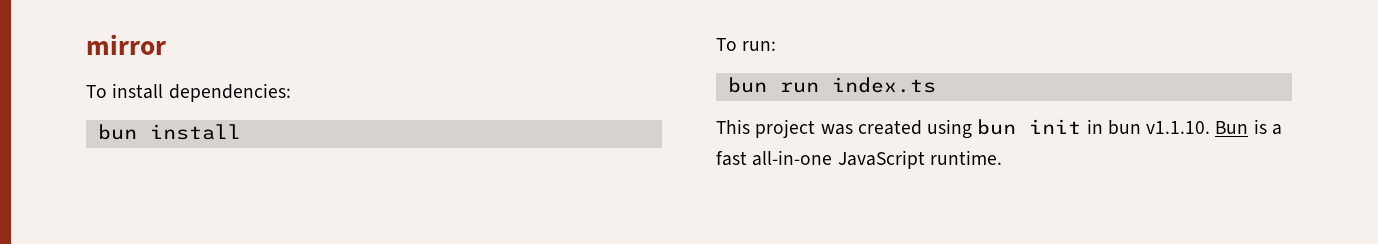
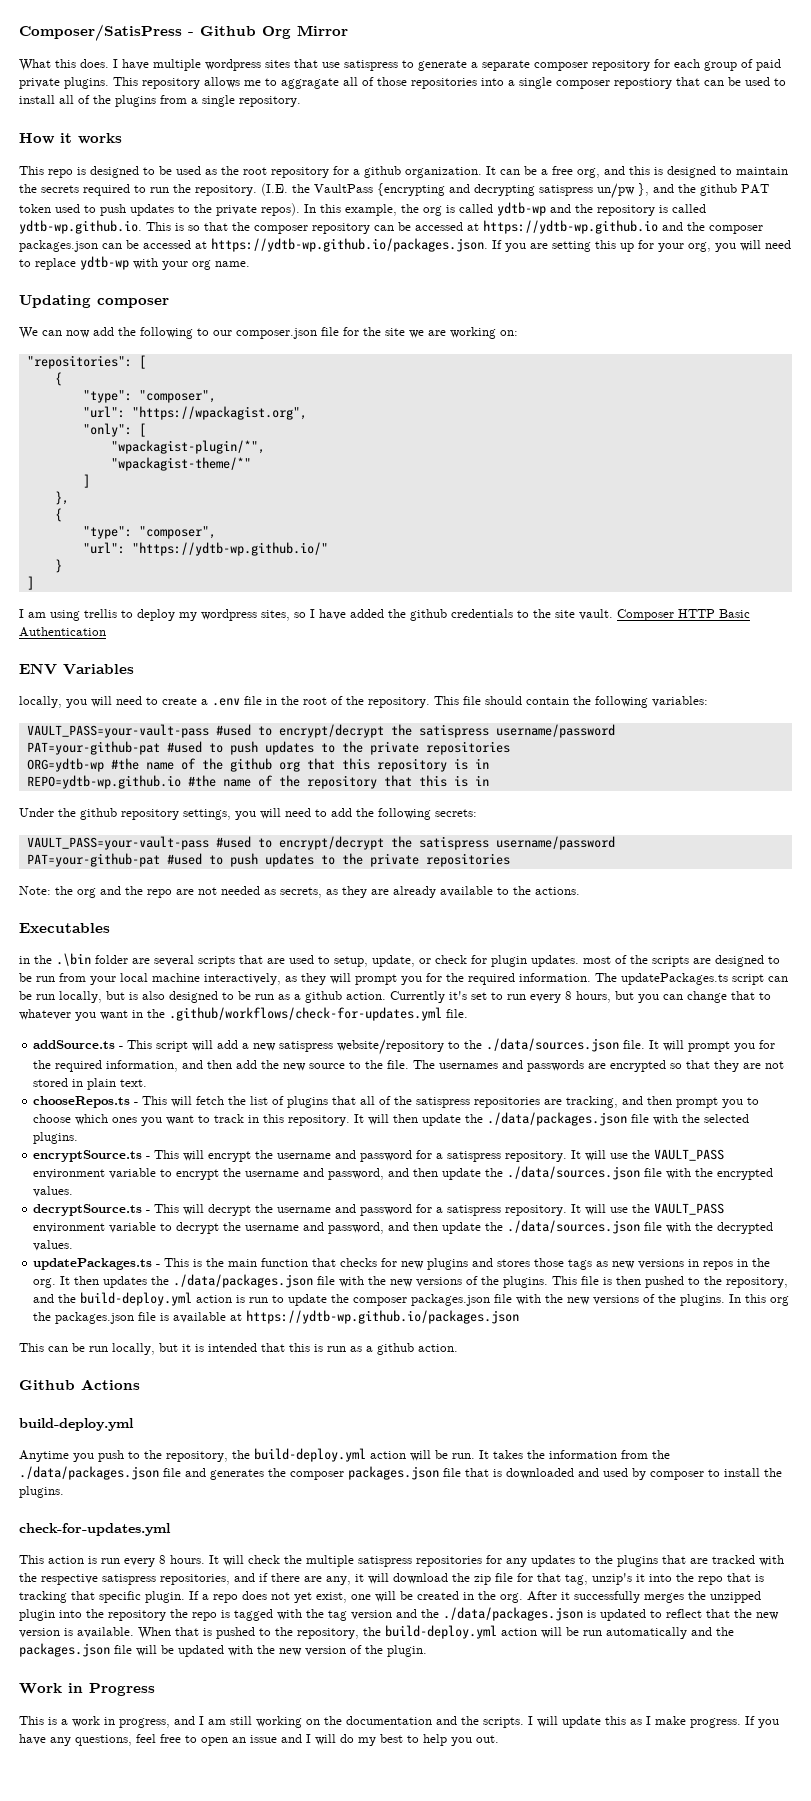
- mirror
- To install dependencies:
- bun install
- To run:
- bun run index.ts
- This project was created using bun init in bun v1.1.10. Bun is a fast all-in-one JavaScript runtime.
+ Composer/SatisPress - Github Org Mirror
+ What this does. I have multiple wordpress sites that use satispress to generate a separate composer repository for each group of paid private plugins. This repository allows me to aggragate all of those repositories into a single composer repostiory that can be used to install all of the plugins from a single repository.
+ How it works
+ This repo is designed to be used as the root repository for a github organization. It can be a free org, and this is designed to maintain the secrets required to run the repository. (I.E. the VaultPass {encrypting and decrypting satispress un/pw }, and the github PAT token used to push updates to the private repos). In this example, the org is called ydtb-wp and the repository is called ydtb-wp.github.io. This is so that the composer repository can be accessed at https://ydtb-wp.github.io and the composer packages.json can be accessed at https://ydtb-wp.github.io/packages.json. If you are setting this up for your org, you will need to replace ydtb-wp with your org name.
+ Updating composer
+ We can now add the following to our composer.json file for the site we are working on:
+ "repositories": [
+ {
+ "type": "composer",
+ "url": "https://wpackagist.org",
+ "only": [
+ "wpackagist-plugin/*",
+ "wpackagist-theme/*"
+ ]
+ },
+ {
+ "type": "composer",
+ "url": "https://ydtb-wp.github.io/"
+ }
+ ]
+ I am using trellis to deploy my wordpress sites, so I have added the github credentials to the site vault. Composer HTTP Basic Authentication
+ ENV Variables
+ locally, you will need to create a .env file in the root of the repository. This file should contain the following variables:
+ VAULT_PASS=your-vault-pass #used to encrypt/decrypt the satispress username/password
+ PAT=your-github-pat #used to push updates to the private repositories
+ ORG=ydtb-wp #the name of the github org that this repository is in
+ REPO=ydtb-wp.github.io #the name of the repository that this is in
+ Under the github repository settings, you will need to add the following secrets:
+ VAULT_PASS=your-vault-pass #used to encrypt/decrypt the satispress username/password
+ PAT=your-github-pat #used to push updates to the private repositories
+ Note: the org and the repo are not needed as secrets, as they are already available to the actions.
+ Executables
+ in the .\bin folder are several scripts that are used to setup, update, or check for plugin updates. most of the scripts are designed to be run from your local machine interactively, as they will prompt you for the required information. The updatePackages.ts script can be run locally, but is also designed to be run as a github action. Currently it's set to run every 8 hours, but you can change that to whatever you want in the .github/workflows/check-for-updates.yml file.
+ addSource.ts - This script will add a new satispress website/repository to the ./data/sources.json file. It will prompt you for the required information, and then add the new source to the file. The usernames and passwords are encrypted so that they are not stored in plain text.
+ chooseRepos.ts - This will fetch the list of plugins that all of the satispress repositories are tracking, and then prompt you to choose which ones you want to track in this repository. It will then update the ./data/packages.json file with the selected plugins.
+ encryptSource.ts - This will encrypt the username and password for a satispress repository. It will use the VAULT_PASS environment variable to encrypt the username and password, and then update the ./data/sources.json file with the encrypted values.
+ decryptSource.ts - This will decrypt the username and password for a satispress repository. It will use the VAULT_PASS environment variable to decrypt the username and password, and then update the ./data/sources.json file with the decrypted values.
+ updatePackages.ts - This is the main function that checks for new plugins and stores those tags as new versions in repos in the org. It then updates the ./data/packages.json file with the new versions of the plugins. This file is then pushed to the repository, and the build-deploy.yml action is run to update the composer packages.json file with the new versions of the plugins. In this org the packages.json file is available at https://ydtb-wp.github.io/packages.json
+ This can be run locally, but it is intended that this is run as a github action.
+ Github Actions
+ build-deploy.yml
+ Anytime you push to the repository, the build-deploy.yml action will be run. It takes the information from the ./data/packages.json file and generates the composer packages.json file that is downloaded and used by composer to install the plugins.
+ check-for-updates.yml
+ This action is run every 8 hours. It will check the multiple satispress repositories for any updates to the plugins that are tracked with the respective satispress repositories, and if there are any, it will download the zip file for that tag, unzip's it into the repo that is tracking that specific plugin. If a repo does not yet exist, one will be created in the org. After it successfully merges the unzipped plugin into the repository the repo is tagged with the tag version and the ./data/packages.json is updated to reflect that the new version is available. When that is pushed to the repository, the build-deploy.yml action will be run automatically and the packages.json file will be updated with the new version of the plugin.
+ Work in Progress
+ This is a work in progress, and I am still working on the documentation and the scripts. I will update this as I make progress. If you have any questions, feel free to open an issue and I will do my best to help you out.

